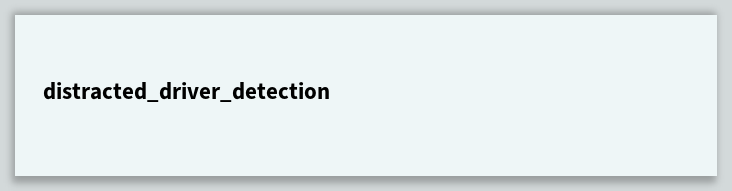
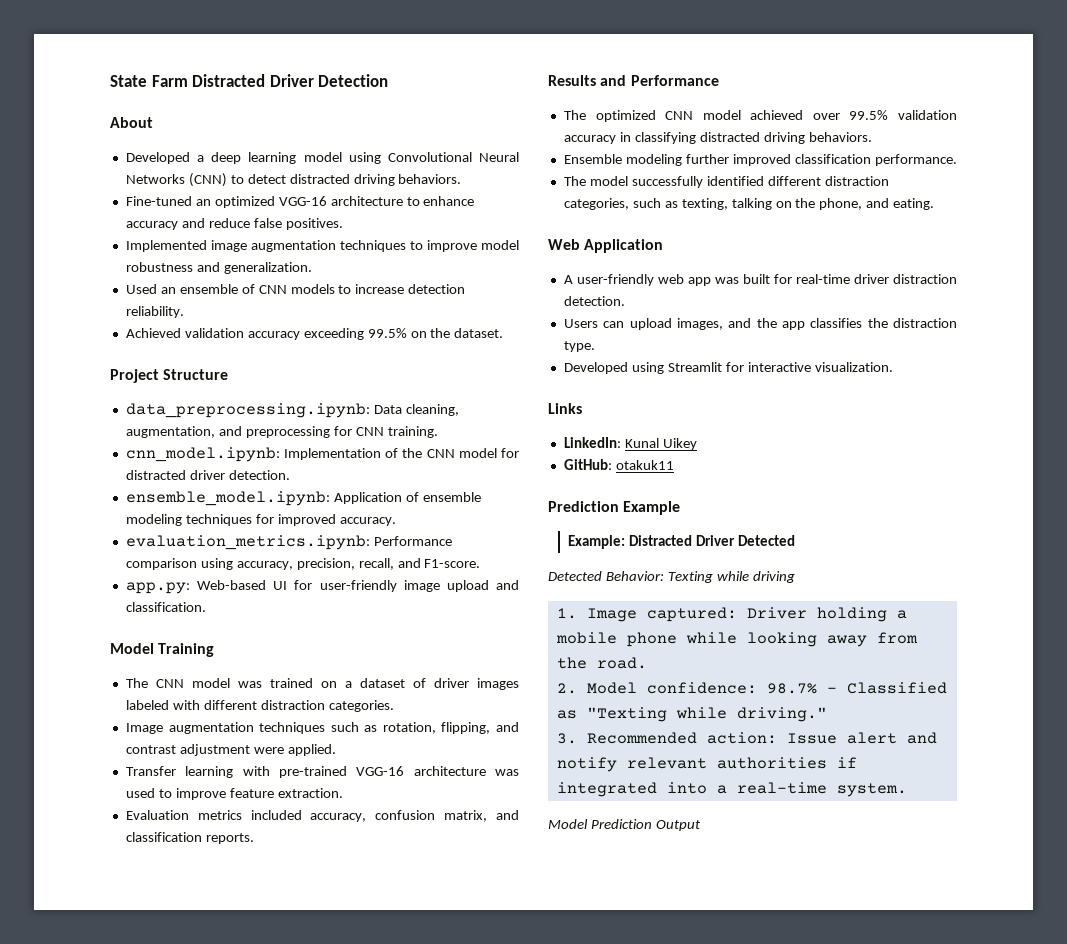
- distracted_driver_detection
+ State Farm Distracted Driver Detection
+ About
+ Developed a deep learning model using Convolutional Neural Networks (CNN) to detect distracted driving behaviors.
+ Fine-tuned an optimized VGG-16 architecture to enhance accuracy and reduce false positives.
+ Implemented image augmentation techniques to improve model robustness and generalization.
+ Used an ensemble of CNN models to increase detection reliability.
+ Achieved validation accuracy exceeding 99.5% on the dataset.
+ Project Structure
+ data_preprocessing.ipynb: Data cleaning, augmentation, and preprocessing for CNN training.
+ cnn_model.ipynb: Implementation of the CNN model for distracted driver detection.
+ ensemble_model.ipynb: Application of ensemble modeling techniques for improved accuracy.
+ evaluation_metrics.ipynb: Performance comparison using accuracy, precision, recall, and F1-score.
+ app.py: Web-based UI for user-friendly image upload and classification.
+ Model Training
+ The CNN model was trained on a dataset of driver images labeled with different distraction categories.
+ Image augmentation techniques such as rotation, flipping, and contrast adjustment were applied.
+ Transfer learning with pre-trained VGG-16 architecture was used to improve feature extraction.
+ Evaluation metrics included accuracy, confusion matrix, and classification reports.
+ Results and Performance
+ The optimized CNN model achieved over 99.5% validation accuracy in classifying distracted driving behaviors.
+ Ensemble modeling further improved classification performance.
+ The model successfully identified different distraction categories, such as texting, talking on the phone, and eating.
+ Web Application
+ A user-friendly web app was built for real-time driver distraction detection.
+ Users can upload images, and the app classifies the distraction type.
+ Developed using Streamlit for interactive visualization.
+ Links
+ LinkedIn: Kunal Uikey
+ GitHub: otakuk11
+ Prediction Example
+ Example: Distracted Driver Detected
+ Detected Behavior: Texting while driving
+ 1. Image captured: Driver holding a mobile phone while looking away from the road.
+ 2. Model confidence: 98.7% - Classified as "Texting while driving."
+ 3. Recommended action: Issue alert and notify relevant authorities if integrated into a real-time system.
+ Model Prediction Output

